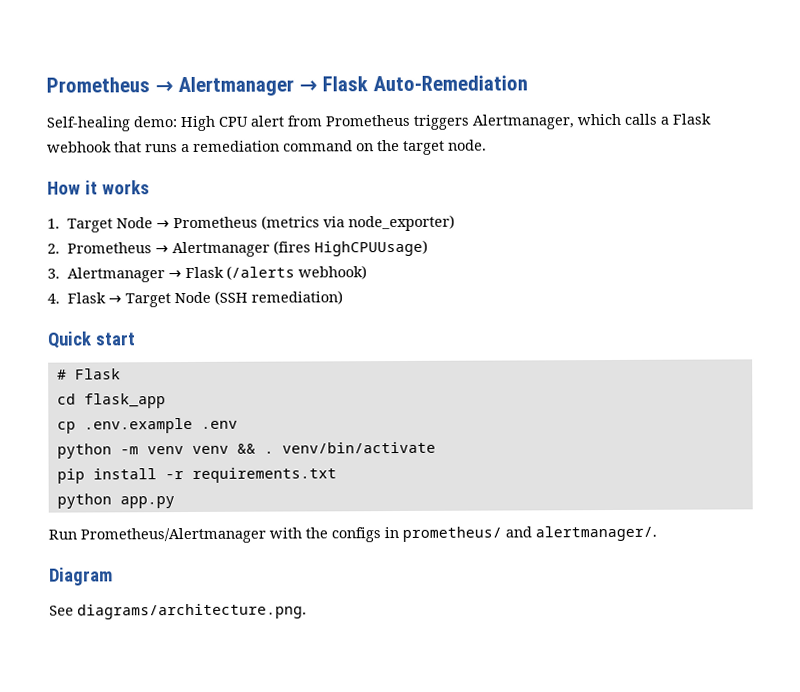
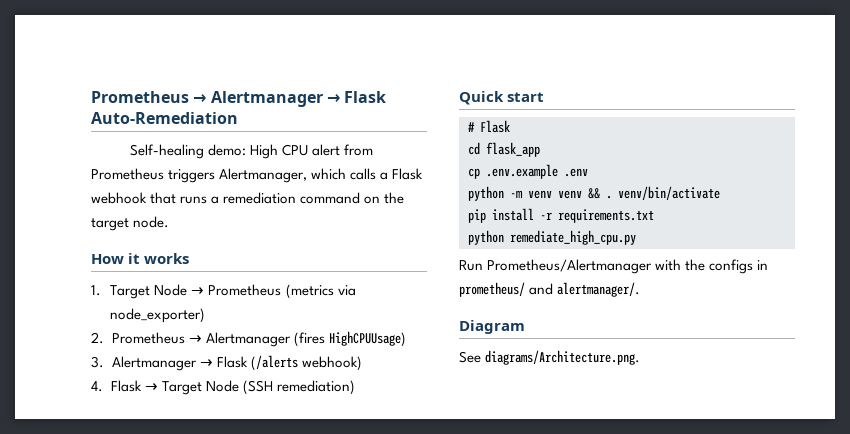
- python app.py
+ python remediate_high_cpu.py
- See diagrams/architecture.png.
+ See diagrams/Architecture.png.

